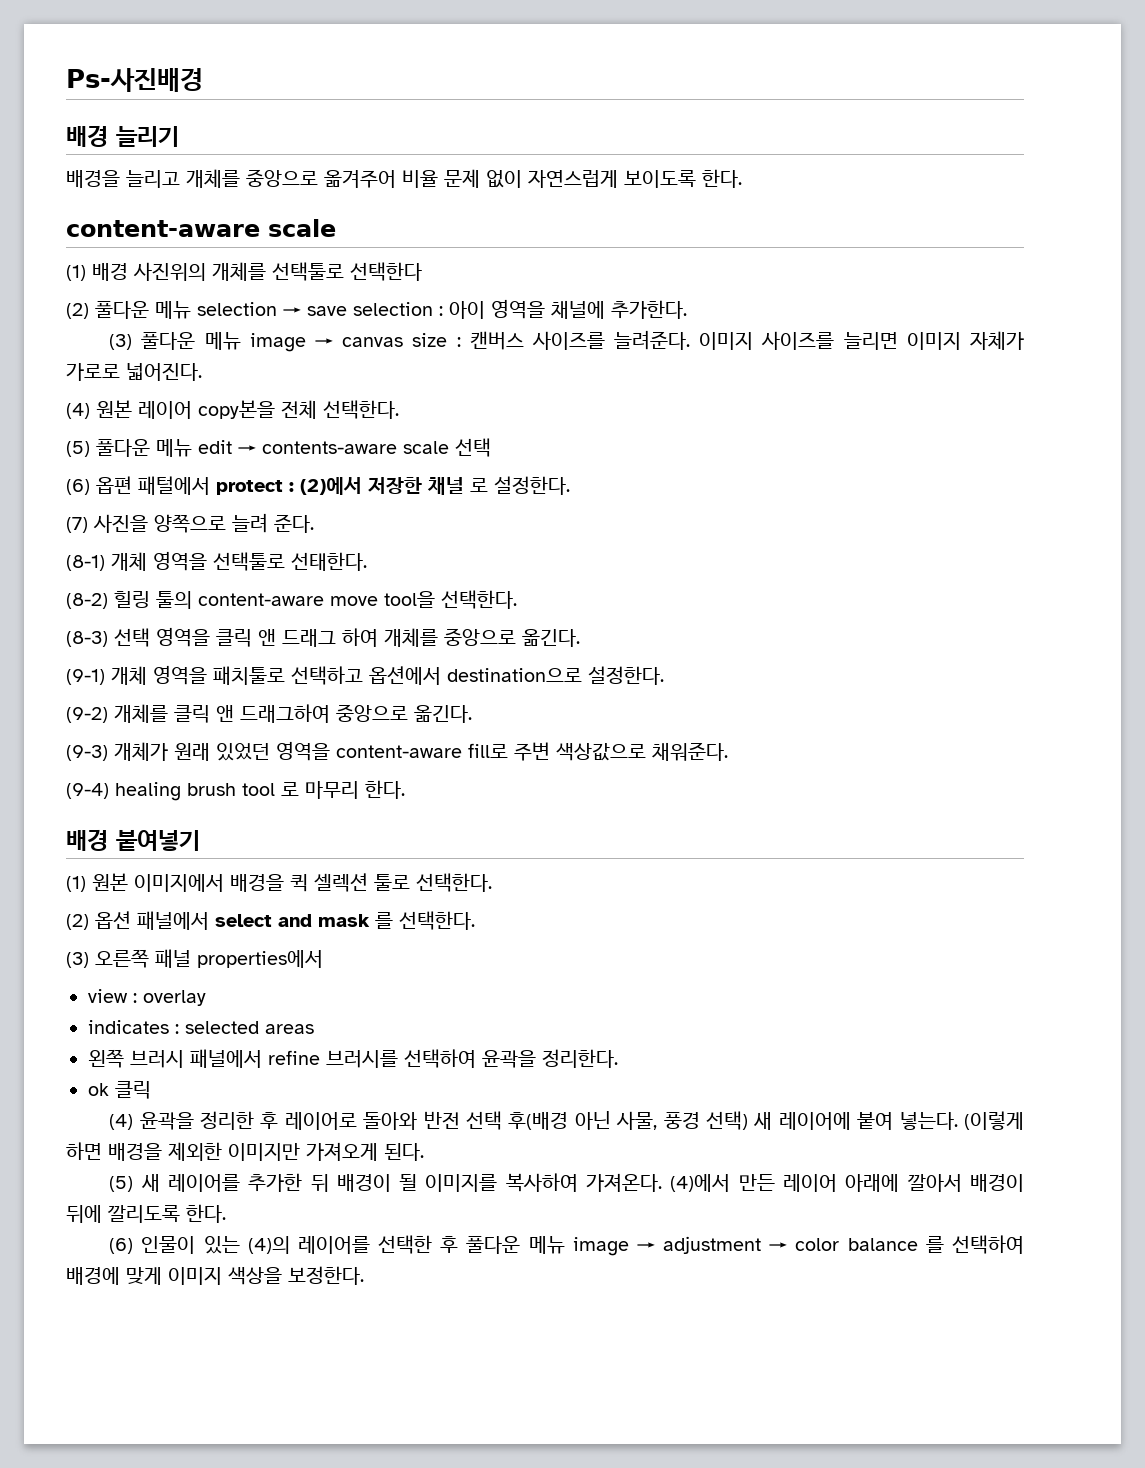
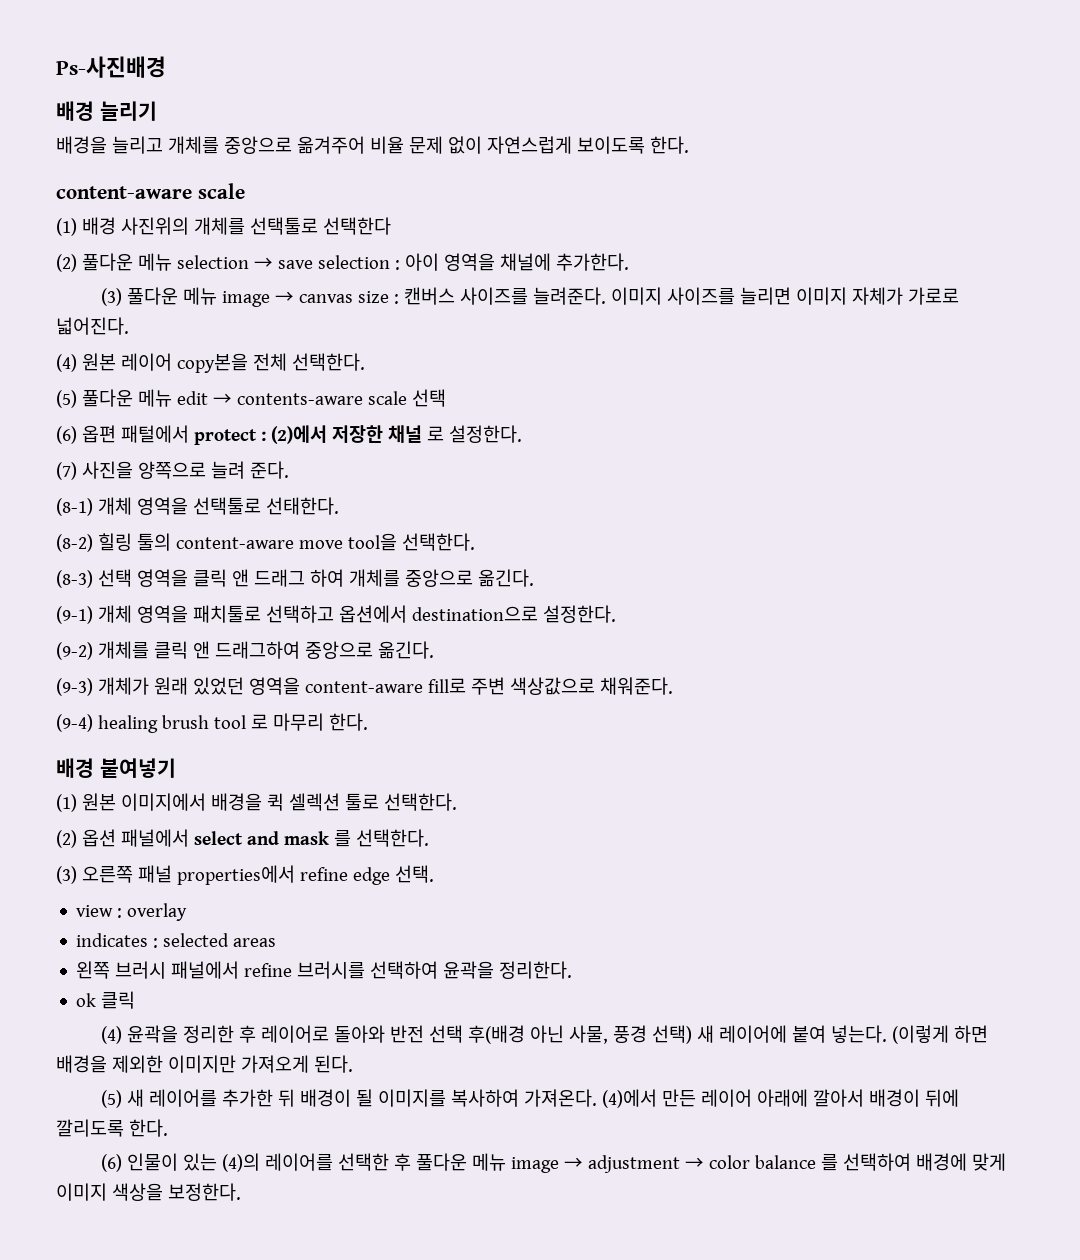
- (3) 오른쪽 패널 properties에서
+ (3) 오른쪽 패널 properties에서 refine edge 선택.

